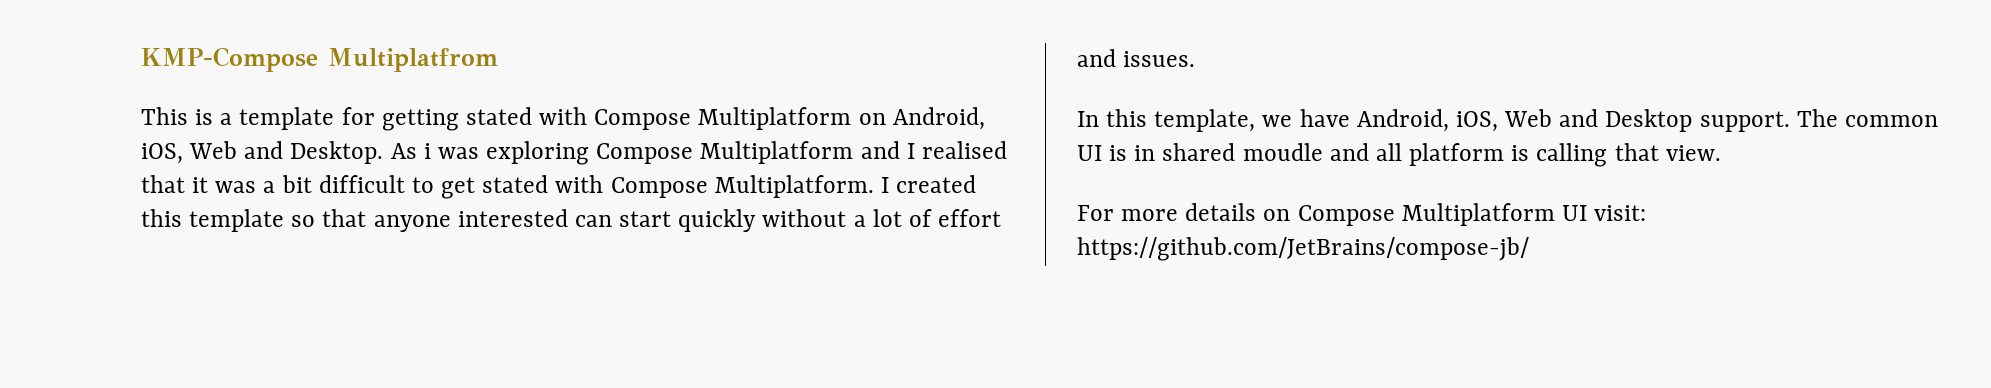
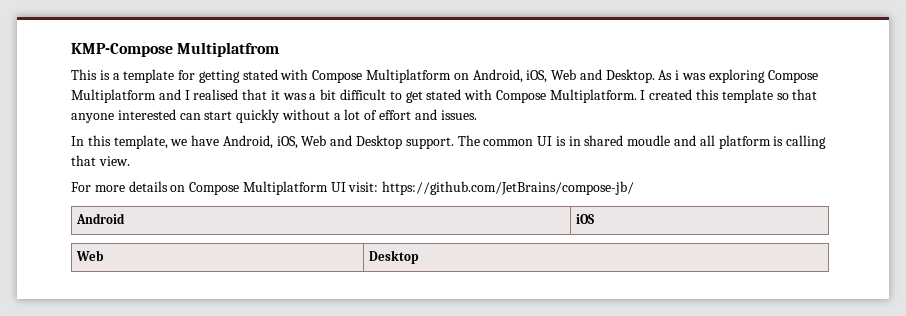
+ Android | iOS
+ Web | Desktop

